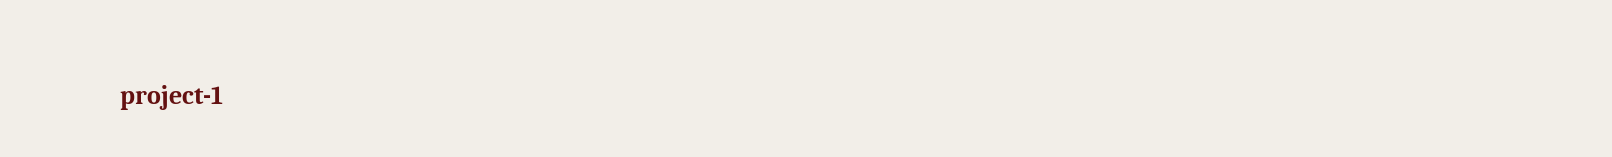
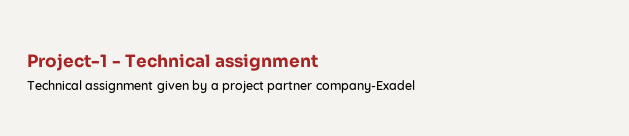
- project-1
+ Project-1 - Technical assignment
+ Technical assignment given by a project partner company-Exadel

